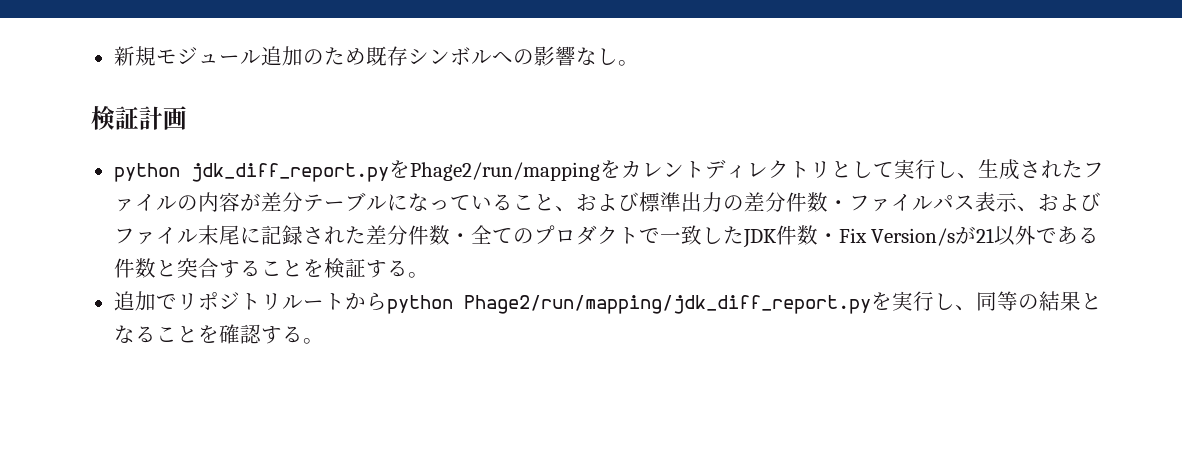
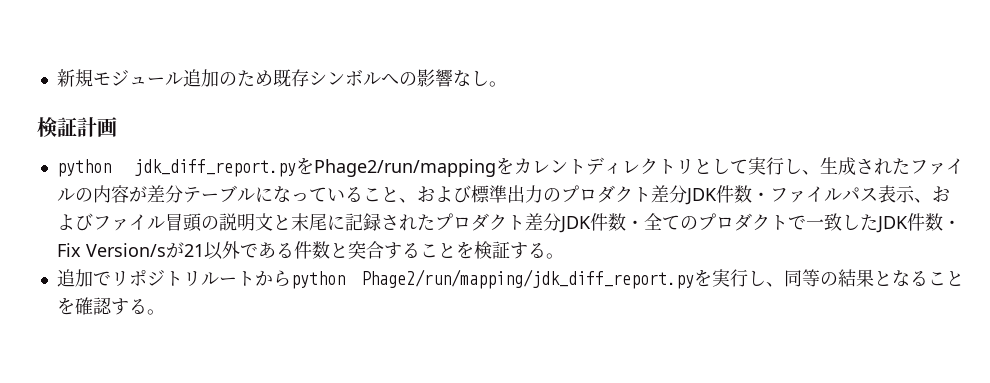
- python jdk_diff_report.pyをPhage2/run/mappingをカレントディレクトリとして実行し、生成されたファイルの内容が差分テーブルになっていること、および標準出力の差分件数・ファイルパス表示、およびファイル末尾に記録された差分件数・全てのプロダクトで一致したJDK件数・Fix Version/sが21以外である件数と突合することを検証する。
+ python jdk_diff_report.pyをPhage2/run/mappingをカレントディレクトリとして実行し、生成されたファイルの内容が差分テーブルになっていること、および標準出力のプロダクト差分JDK件数・ファイルパス表示、およびファイル冒頭の説明文と末尾に記録されたプロダクト差分JDK件数・全てのプロダクトで一致したJDK件数・Fix Version/sが21以外である件数と突合することを検証する。

